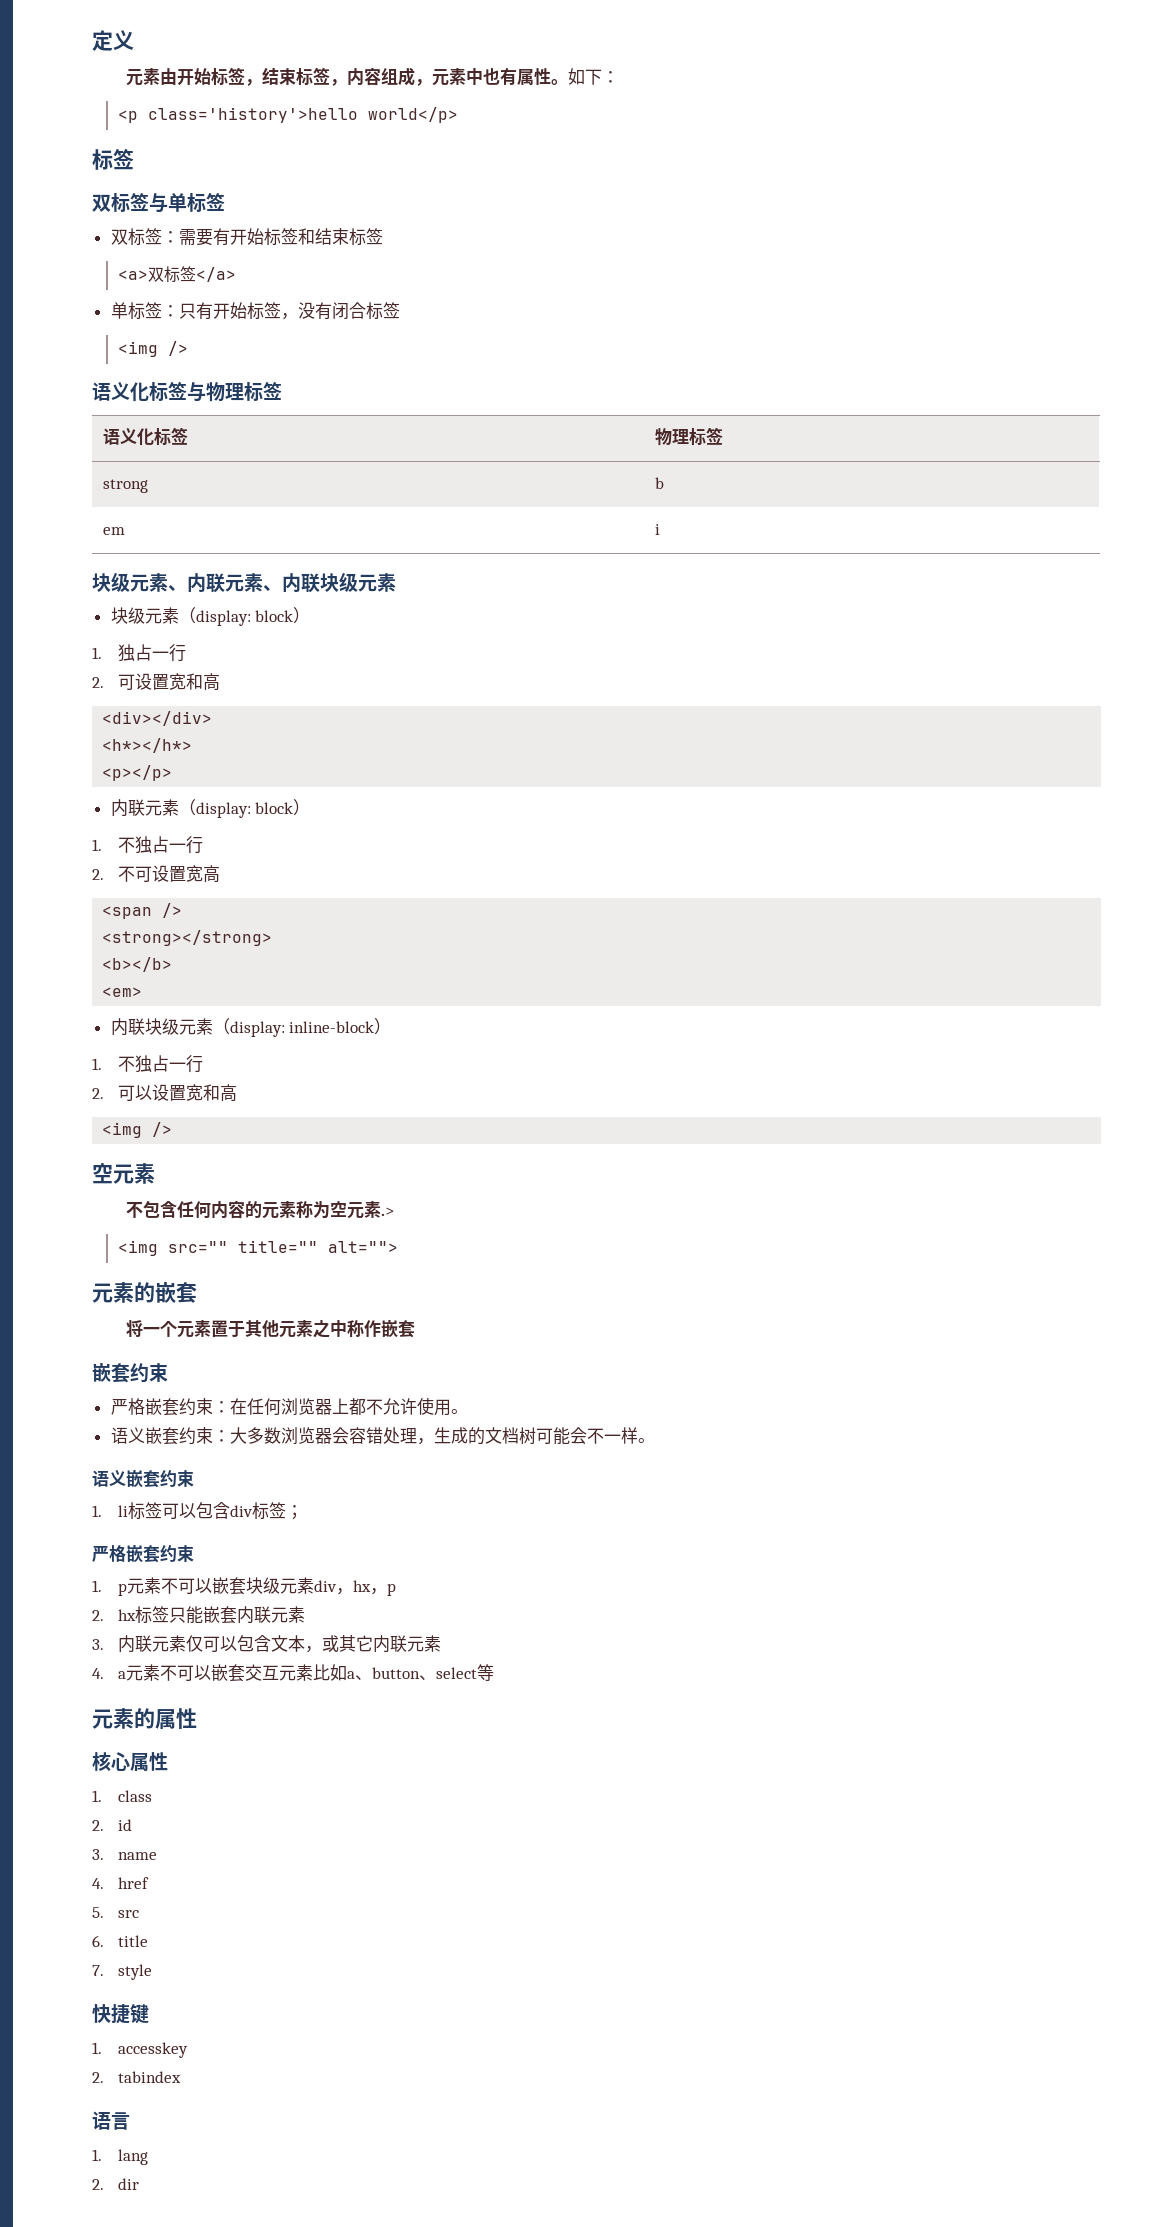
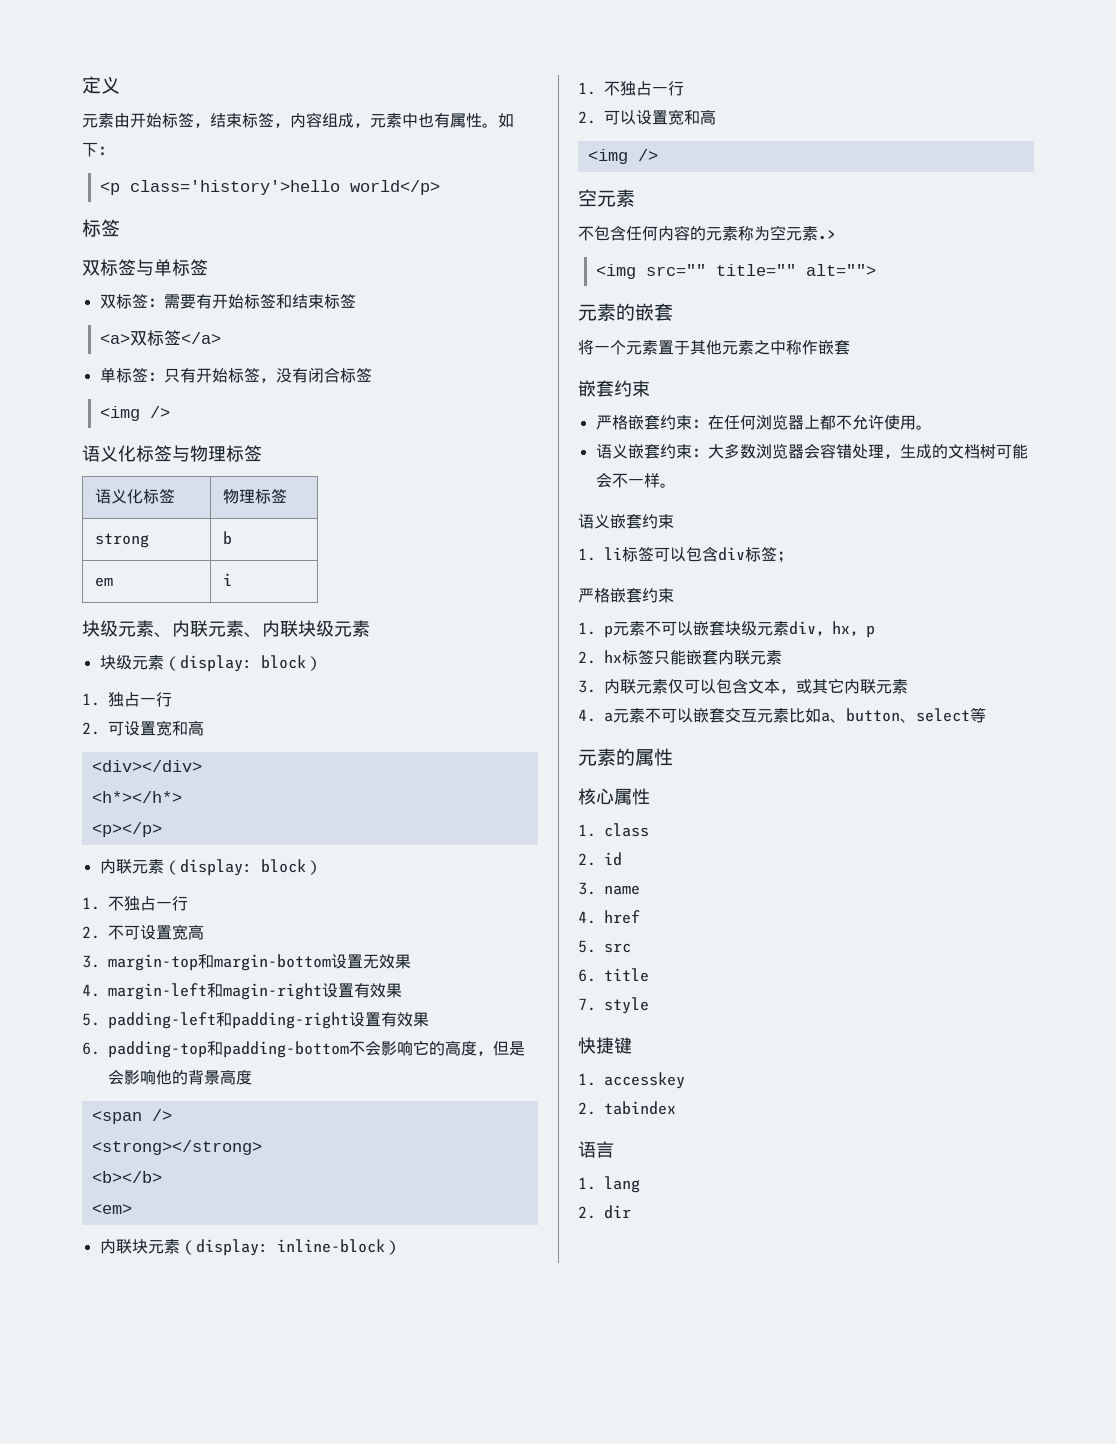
+ 3. margin-top和margin-bottom设置无效果
+ 4. margin-left和magin-right设置有效果
+ 5. padding-left和padding-right设置有效果
+ 6. padding-top和padding-bottom不会影响它的高度，但是会影响他的背景高度
- 内联块级元素（display: inline-block）
+ 内联块元素（display: inline-block）

